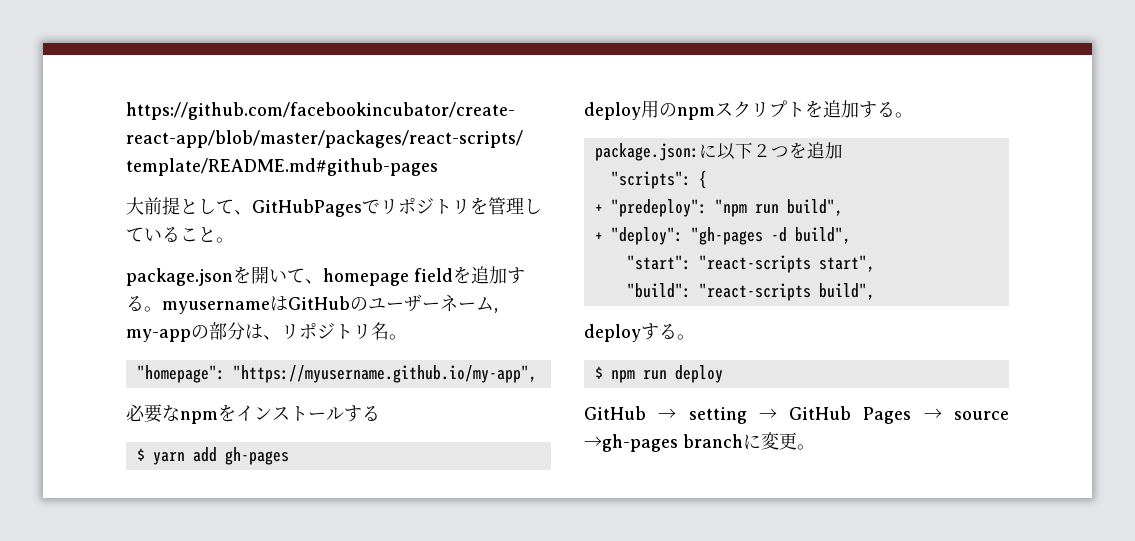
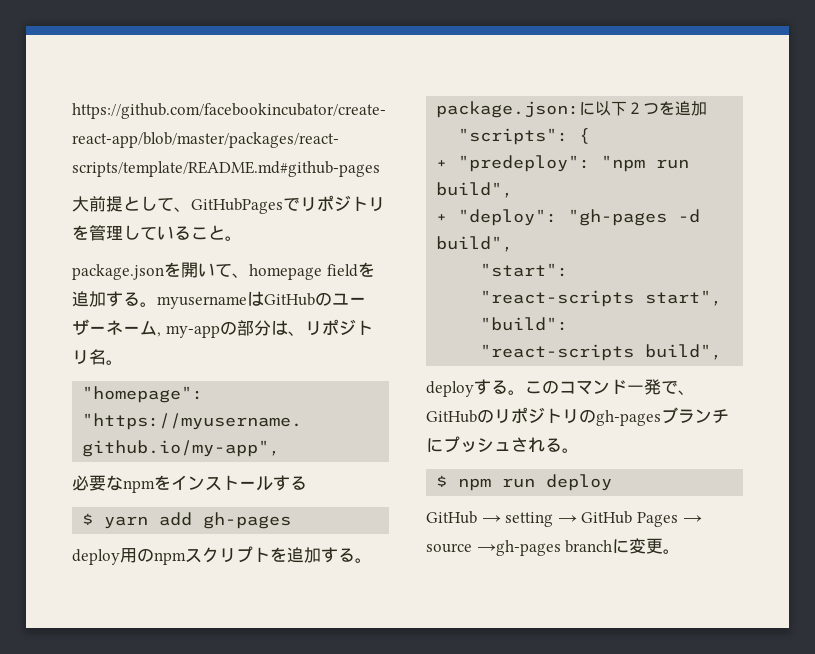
+ このコマンド一発で、GitHubのリポジトリのgh-pagesブランチにプッシュされる。

